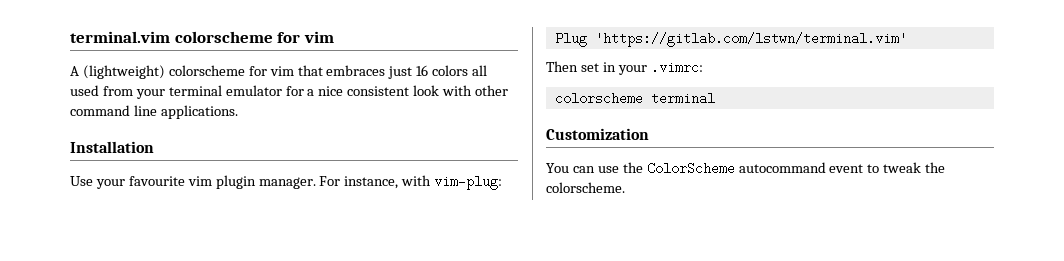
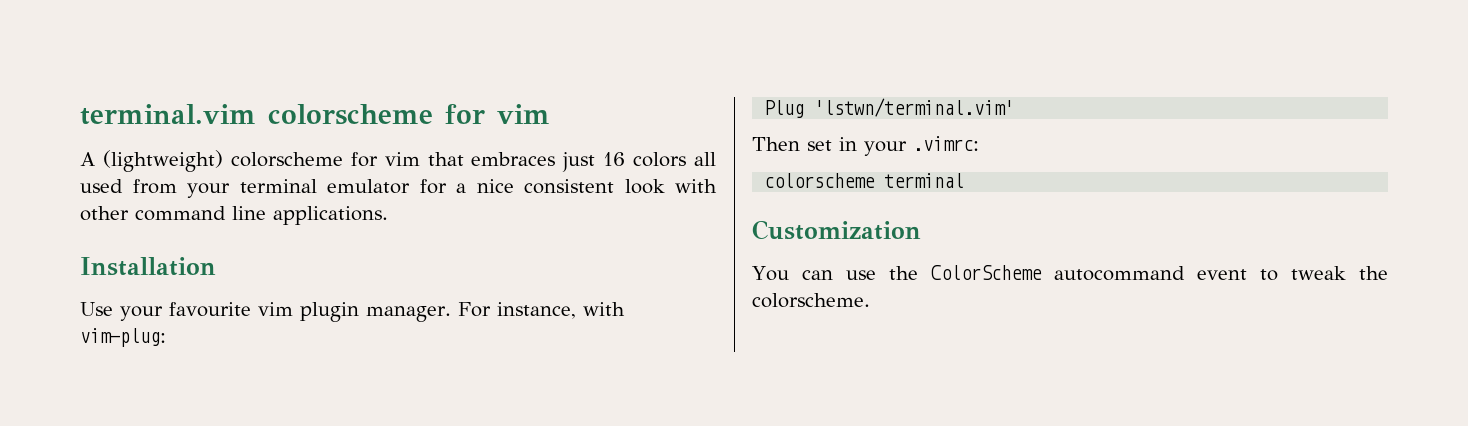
- Plug 'https://gitlab.com/lstwn/terminal.vim'
+ Plug 'lstwn/terminal.vim'

